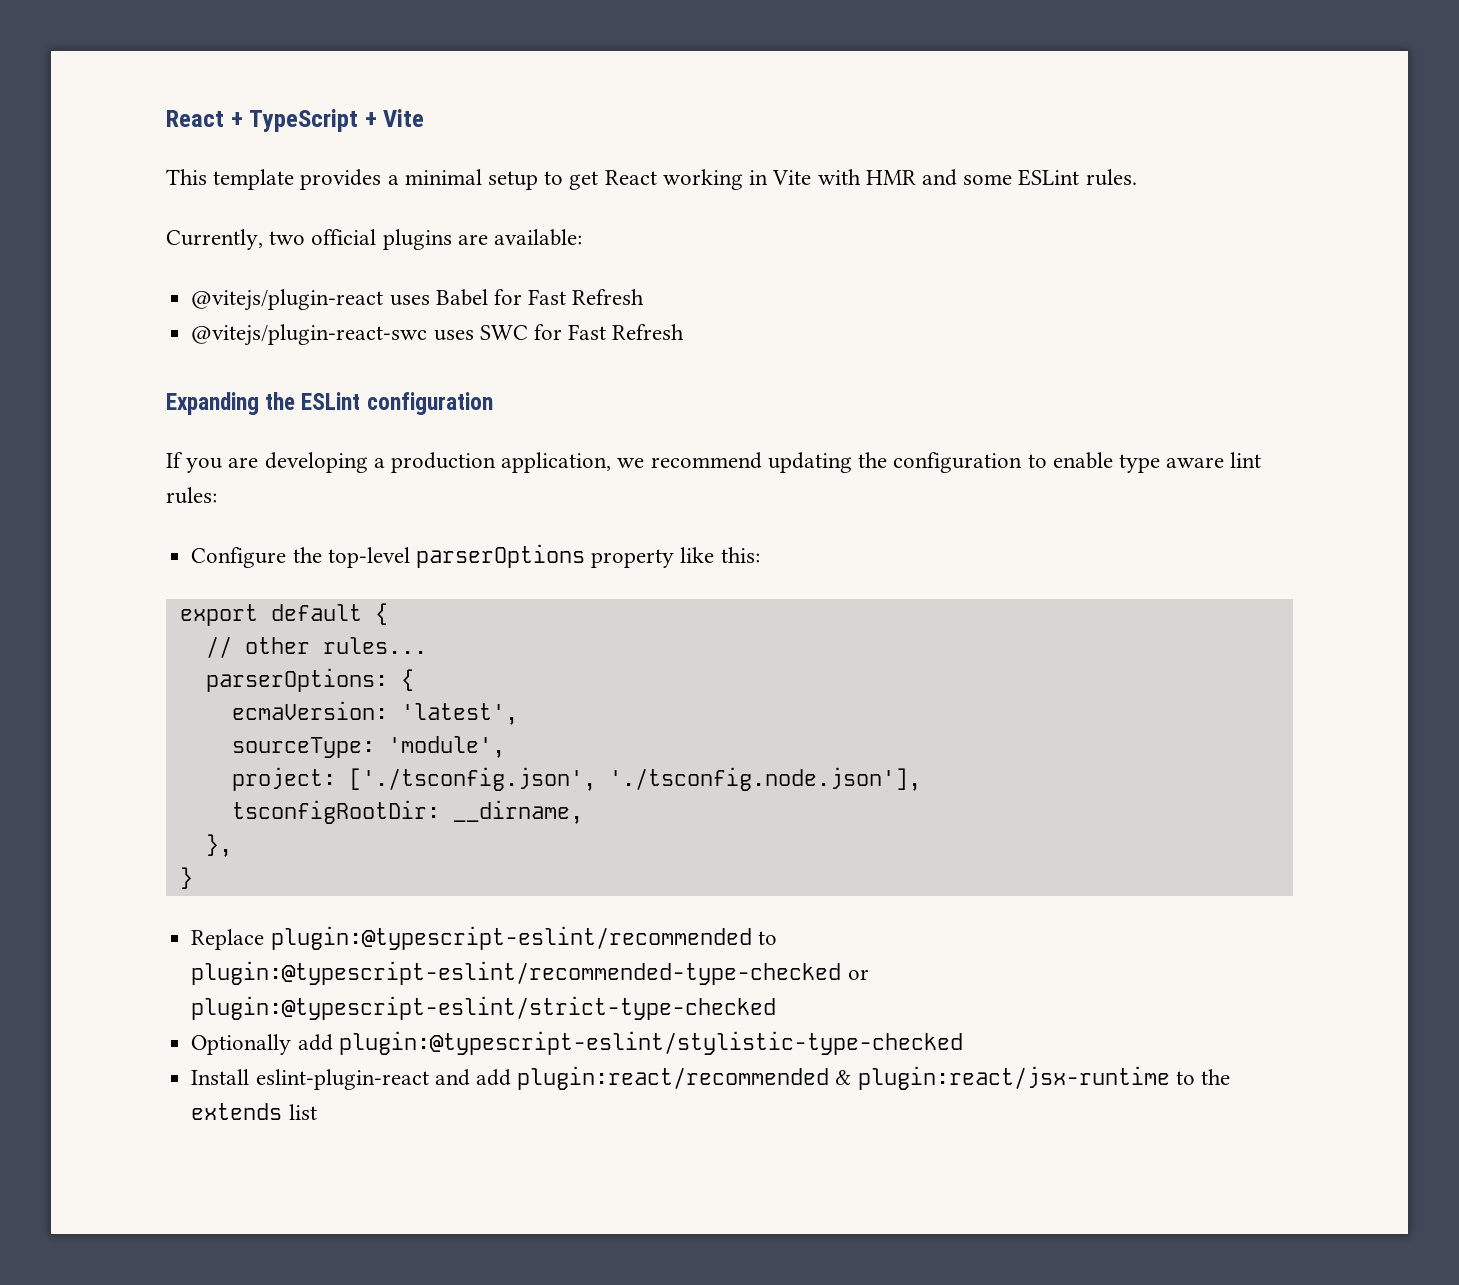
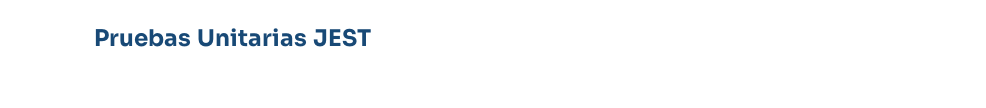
- React + TypeScript + Vite
- This template provides a minimal setup to get React working in Vite with HMR and some ESLint rules.
- Currently, two official plugins are available:
- @vitejs/plugin-react uses Babel for Fast Refresh
- @vitejs/plugin-react-swc uses SWC for Fast Refresh
- Expanding the ESLint configuration
- If you are developing a production application, we recommend updating the configuration to enable type aware lint rules:
- Configure the top-level parserOptions property like this:
- export default {
- // other rules...
- parserOptions: {
- ecmaVersion: 'latest',
- sourceType: 'module',
- project: ['./tsconfig.json', './tsconfig.node.json'],
- tsconfigRootDir: __dirname,
- },
- }
- Replace plugin:@typescript-eslint/recommended to plugin:@typescript-eslint/recommended-type-checked or plugin:@typescript-eslint/strict-type-checked
- Optionally add plugin:@typescript-eslint/stylistic-type-checked
- Install eslint-plugin-react and add plugin:react/recommended & plugin:react/jsx-runtime to the extends list
+ Pruebas Unitarias JEST

